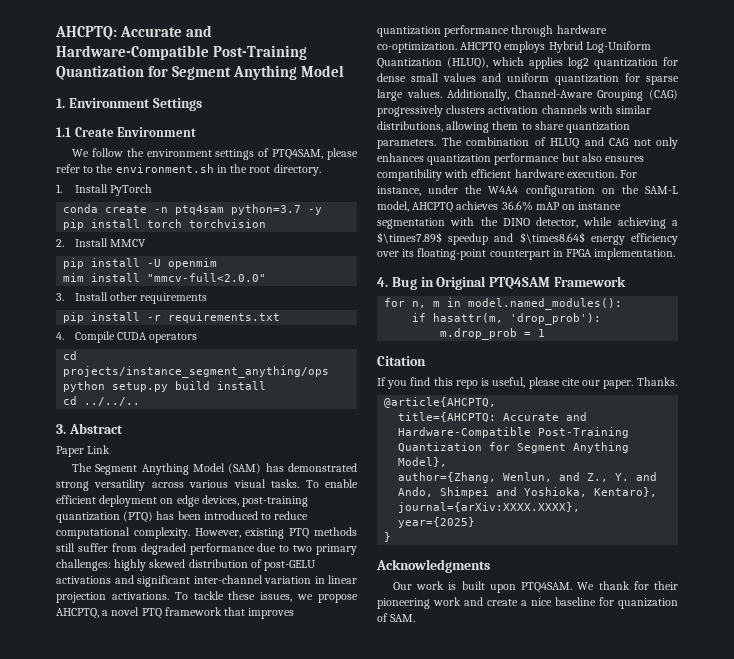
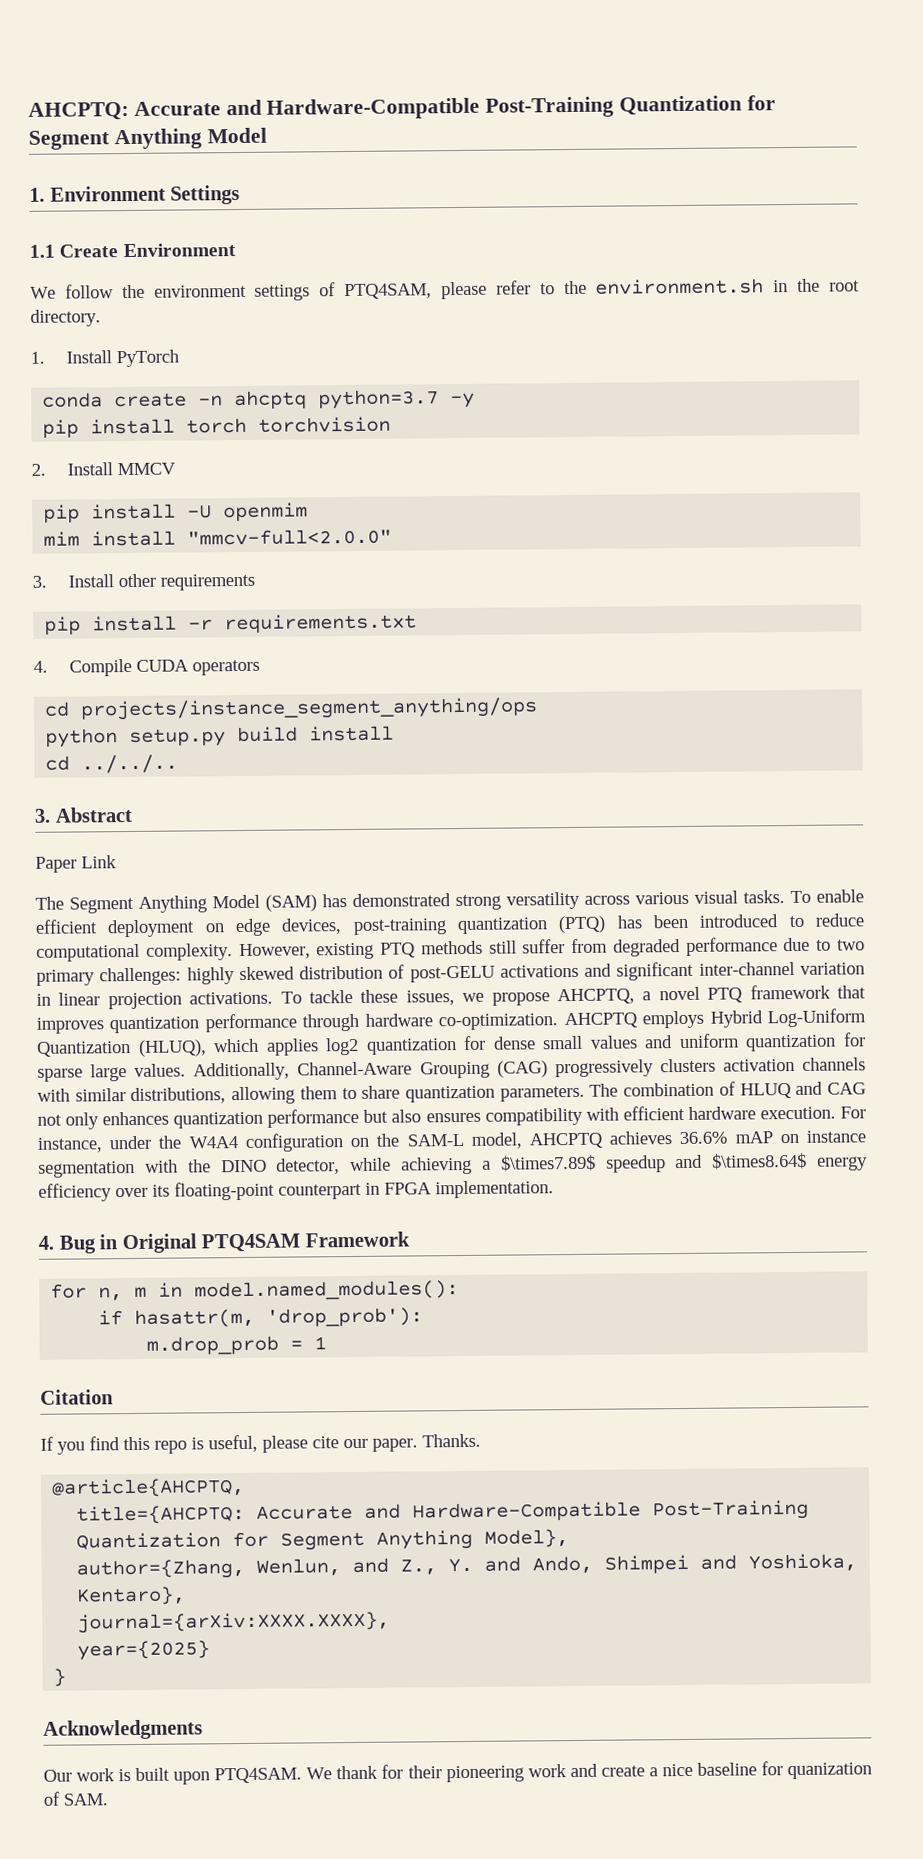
- conda create -n ptq4sam python=3.7 -y
+ conda create -n ahcptq python=3.7 -y

